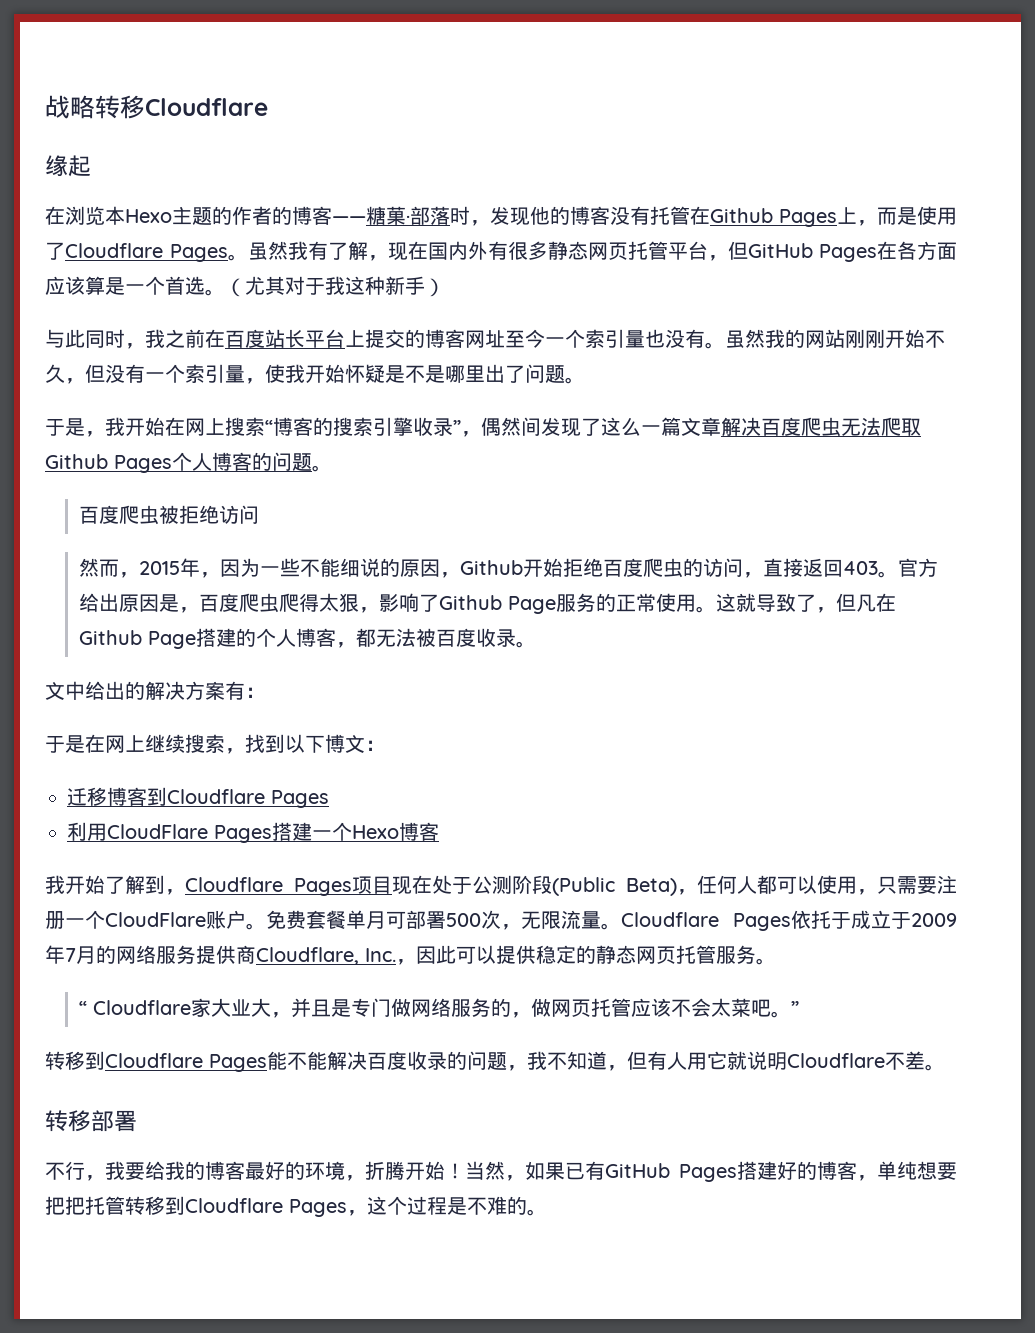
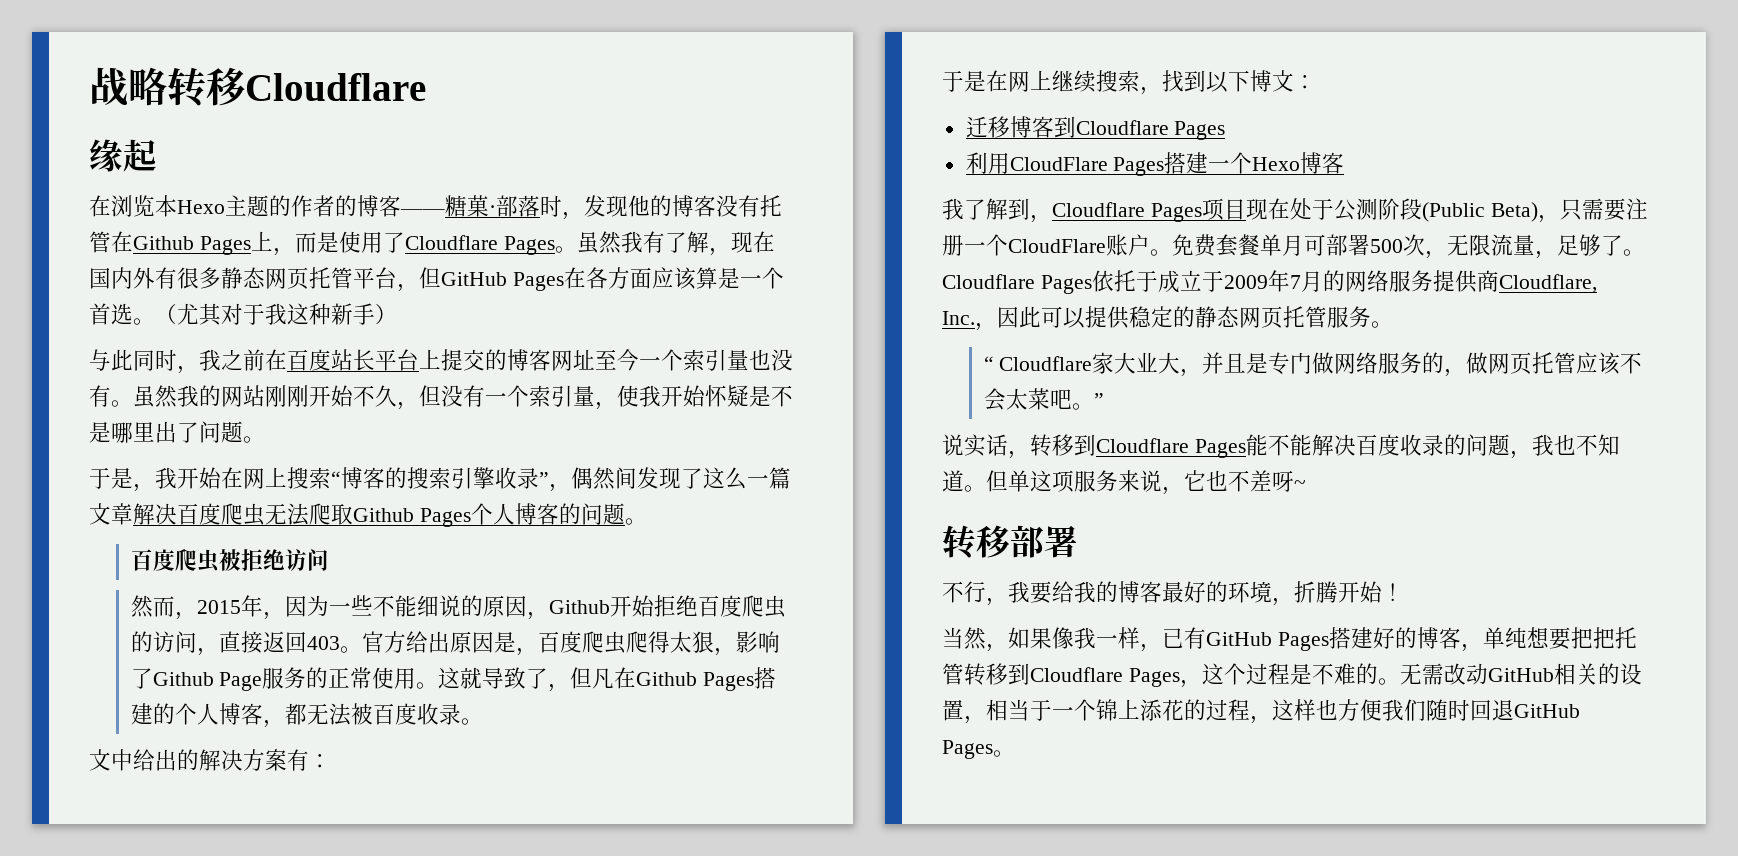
- 这就导致了，但凡在Github Page搭建的个人博客，都无法被百度收录。
+ 这就导致了，但凡在Github Pages搭建的个人博客，都无法被百度收录。
- 我开始了解到，Cloudflare Pages项目现在处于公测阶段(Public Beta)，任何人都可以使用，只需要注册一个CloudFlare账户。
+ 我了解到，Cloudflare Pages项目现在处于公测阶段(Public Beta)，只需要注册一个CloudFlare账户。
- 免费套餐单月可部署500次，无限流量。
+ 免费套餐单月可部署500次，无限流量，足够了。
- 转移到Cloudflare Pages能不能解决百度收录的问题，我不知道，但有人用它就说明Cloudflare不差。
+ 说实话，转移到Cloudflare Pages能不能解决百度收录的问题，我也不知道。但单这项服务来说，它也不差呀~
- 不行，我要给我的博客最好的环境，折腾开始！当然，如果已有GitHub Pages搭建好的博客，单纯想要把把托管转移到Cloudflare Pages，这个过程是不难的。
+ 不行，我要给我的博客最好的环境，折腾开始！
+ 当然，如果像我一样，已有GitHub Pages搭建好的博客，单纯想要把把托管转移到Cloudflare Pages，这个过程是不难的。
+ 无需改动GitHub相关的设置，相当于一个锦上添花的过程，这样也方便我们随时回退GitHub Pages。

